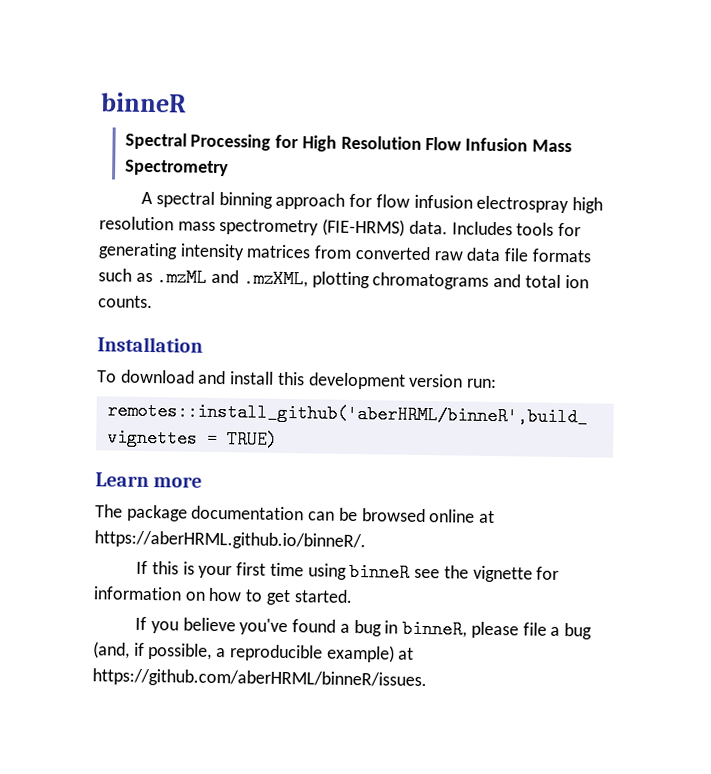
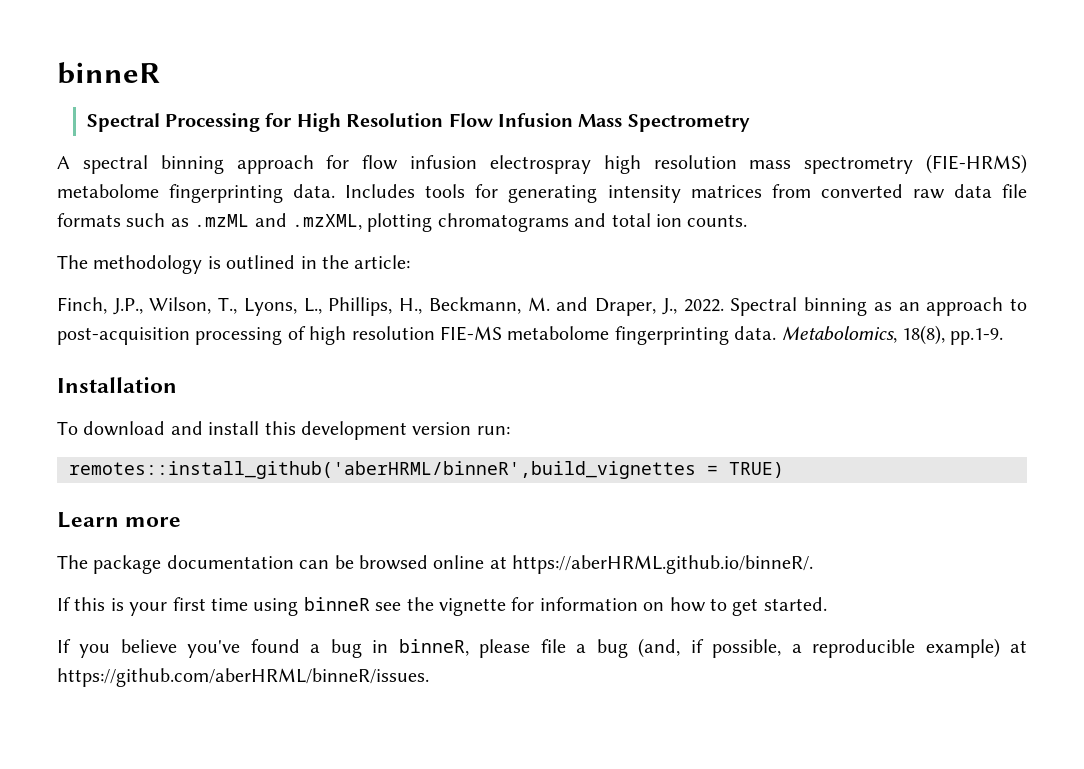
- A spectral binning approach for flow infusion electrospray high resolution mass spectrometry (FIE-HRMS) data.
+ A spectral binning approach for flow infusion electrospray high resolution mass spectrometry (FIE-HRMS) metabolome fingerprinting data.
+ The methodology is outlined in the article:
+ Finch, J.P., Wilson, T., Lyons, L., Phillips, H., Beckmann, M. and Draper, J., 2022. Spectral binning as an approach to post-acquisition processing of high resolution FIE-MS metabolome fingerprinting data. Metabolomics, 18(8), pp.1-9.

